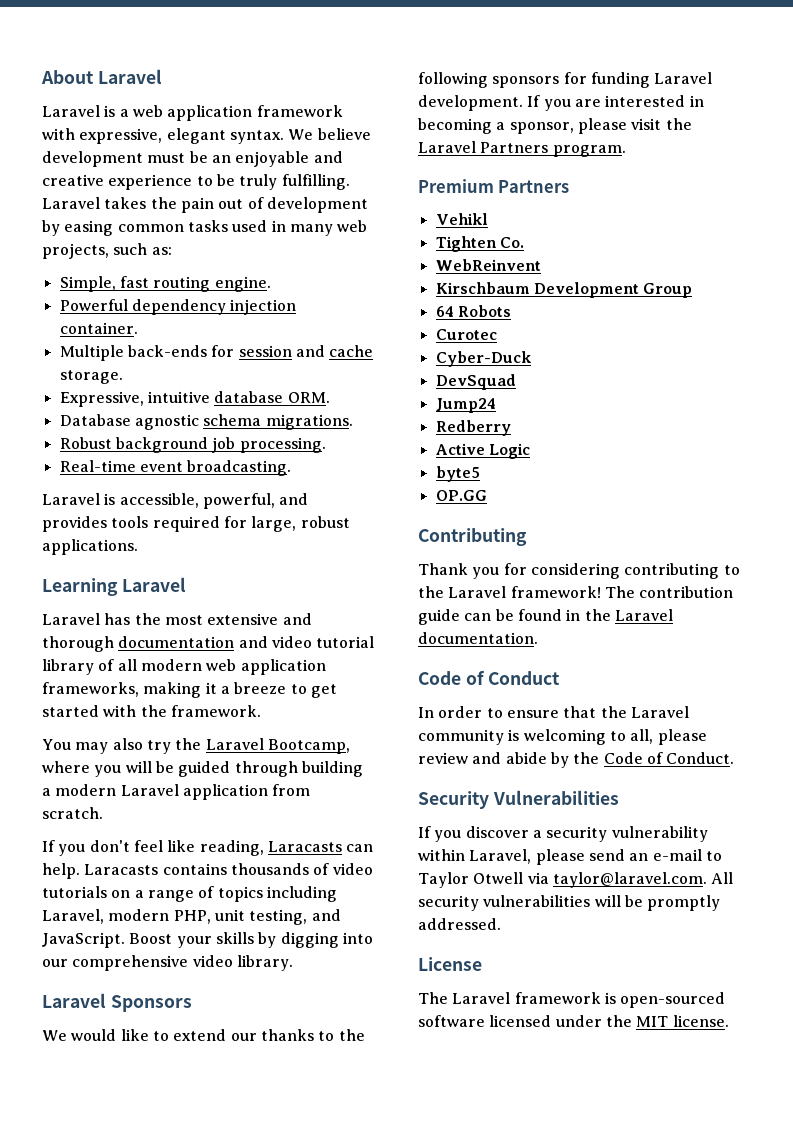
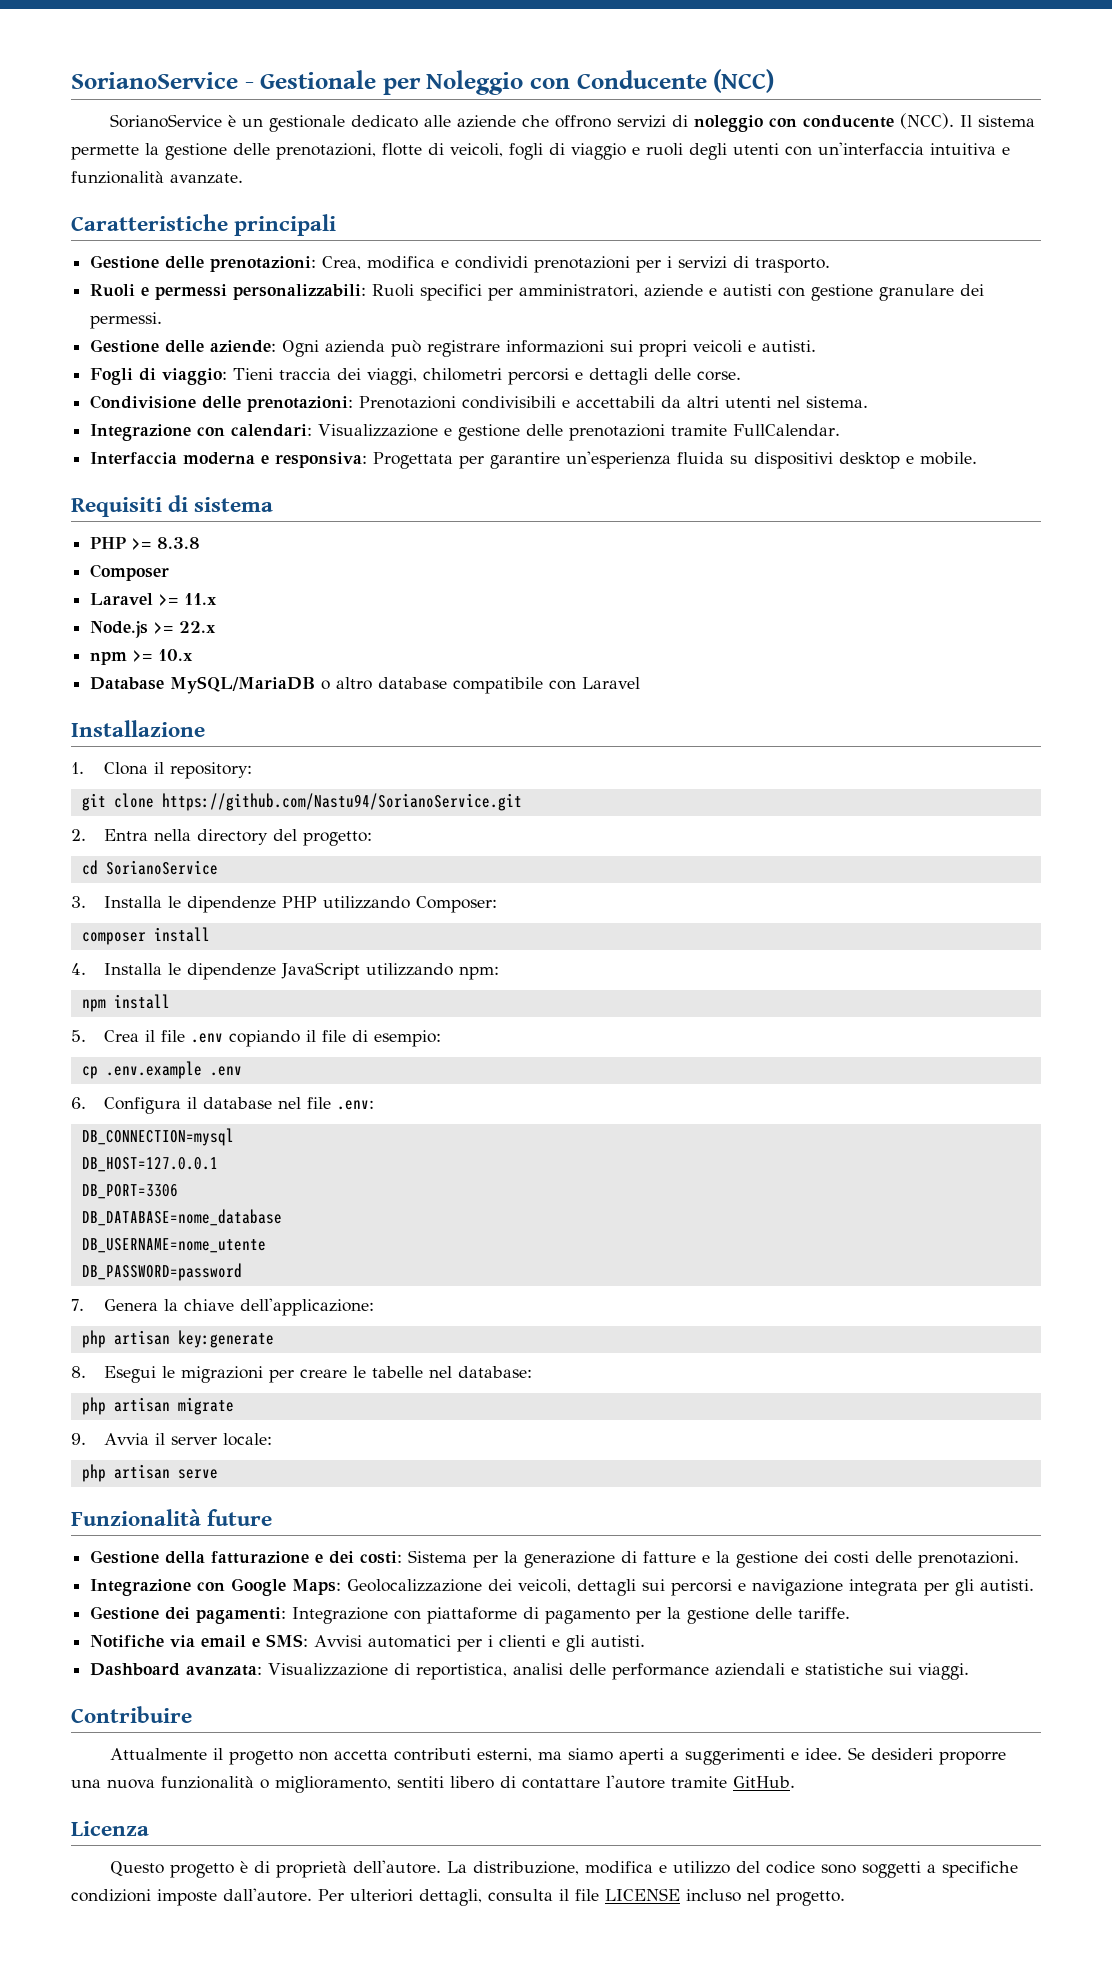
- About Laravel
- Laravel is a web application framework with expressive, elegant syntax. We believe development must be an enjoyable and creative experience to be truly fulfilling. Laravel takes the pain out of development by easing common tasks used in many web projects, such as:
- Simple, fast routing engine.
- Powerful dependency injection container.
- Multiple back-ends for session and cache storage.
- Expressive, intuitive database ORM.
- Database agnostic schema migrations.
- Robust background job processing.
- Real-time event broadcasting.
- Laravel is accessible, powerful, and provides tools required for large, robust applications.
- Learning Laravel
- Laravel has the most extensive and thorough documentation and video tutorial library of all modern web application frameworks, making it a breeze to get started with the framework.
- You may also try the Laravel Bootcamp, where you will be guided through building a modern Laravel application from scratch.
- If you don't feel like reading, Laracasts can help. Laracasts contains thousands of video tutorials on a range of topics including Laravel, modern PHP, unit testing, and JavaScript. Boost your skills by digging into our comprehensive video library.
- Laravel Sponsors
- We would like to extend our thanks to the following sponsors for funding Laravel development. If you are interested in becoming a sponsor, please visit the Laravel Partners program.
- Premium Partners
- Vehikl
- Tighten Co.
- WebReinvent
- Kirschbaum Development Group
- 64 Robots
- Curotec
- Cyber-Duck
- DevSquad
- Jump24
- Redberry
- Active Logic
- byte5
- OP.GG
- Contributing
- Thank you for considering contributing to the Laravel framework! The contribution guide can be found in the Laravel documentation.
- Code of Conduct
- In order to ensure that the Laravel community is welcoming to all, please review and abide by the Code of Conduct.
- Security Vulnerabilities
- If you discover a security vulnerability within Laravel, please send an e-mail to Taylor Otwell via taylor@laravel.com. All security vulnerabilities will be promptly addressed.
- License
- The Laravel framework is open-sourced software licensed under the MIT license.
+ SorianoService - Gestionale per Noleggio con Conducente (NCC)
+ SorianoService è un gestionale dedicato alle aziende che offrono servizi di noleggio con conducente (NCC). Il sistema permette la gestione delle prenotazioni, flotte di veicoli, fogli di viaggio e ruoli degli utenti con un'interfaccia intuitiva e funzionalità avanzate.
+ Caratteristiche principali
+ Gestione delle prenotazioni: Crea, modifica e condividi prenotazioni per i servizi di trasporto.
+ Ruoli e permessi personalizzabili: Ruoli specifici per amministratori, aziende e autisti con gestione granulare dei permessi.
+ Gestione delle aziende: Ogni azienda può registrare informazioni sui propri veicoli e autisti.
+ Fogli di viaggio: Tieni traccia dei viaggi, chilometri percorsi e dettagli delle corse.
+ Condivisione delle prenotazioni: Prenotazioni condivisibili e accettabili da altri utenti nel sistema.
+ Integrazione con calendari: Visualizzazione e gestione delle prenotazioni tramite FullCalendar.
+ Interfaccia moderna e responsiva: Progettata per garantire un'esperienza fluida su dispositivi desktop e mobile.
+ Requisiti di sistema
+ PHP >= 8.3.8
+ Composer
+ Laravel >= 11.x
+ Node.js >= 22.x
+ npm >= 10.x
+ Database MySQL/MariaDB o altro database compatibile con Laravel
+ Installazione
+ 1. Clona il repository:
+ git clone https://github.com/Nastu94/SorianoService.git
+ 2. Entra nella directory del progetto:
+ cd SorianoService
+ 3. Installa le dipendenze PHP utilizzando Composer:
+ composer install
+ 4. Installa le dipendenze JavaScript utilizzando npm:
+ npm install
+ 5. Crea il file .env copiando il file di esempio:
+ cp .env.example .env
+ 6. Configura il database nel file .env:
+ DB_CONNECTION=mysql
+ DB_HOST=127.0.0.1
+ DB_PORT=3306
+ DB_DATABASE=nome_database
+ DB_USERNAME=nome_utente
+ DB_PASSWORD=password
+ 7. Genera la chiave dell'applicazione:
+ php artisan key:generate
+ 8. Esegui le migrazioni per creare le tabelle nel database:
+ php artisan migrate
+ 9. Avvia il server locale:
+ php artisan serve
+ Funzionalità future
+ Gestione della fatturazione e dei costi: Sistema per la generazione di fatture e la gestione dei costi delle prenotazioni.
+ Integrazione con Google Maps: Geolocalizzazione dei veicoli, dettagli sui percorsi e navigazione integrata per gli autisti.
+ Gestione dei pagamenti: Integrazione con piattaforme di pagamento per la gestione delle tariffe.
+ Notifiche via email e SMS: Avvisi automatici per i clienti e gli autisti.
+ Dashboard avanzata: Visualizzazione di reportistica, analisi delle performance aziendali e statistiche sui viaggi.
+ Contribuire
+ Attualmente il progetto non accetta contributi esterni, ma siamo aperti a suggerimenti e idee. Se desideri proporre una nuova funzionalità o miglioramento, sentiti libero di contattare l'autore tramite GitHub.
+ Licenza
+ Questo progetto è di proprietà dell'autore. La distribuzione, modifica e utilizzo del codice sono soggetti a specifiche condizioni imposte dall'autore. Per ulteriori dettagli, consulta il file LICENSE incluso nel progetto.

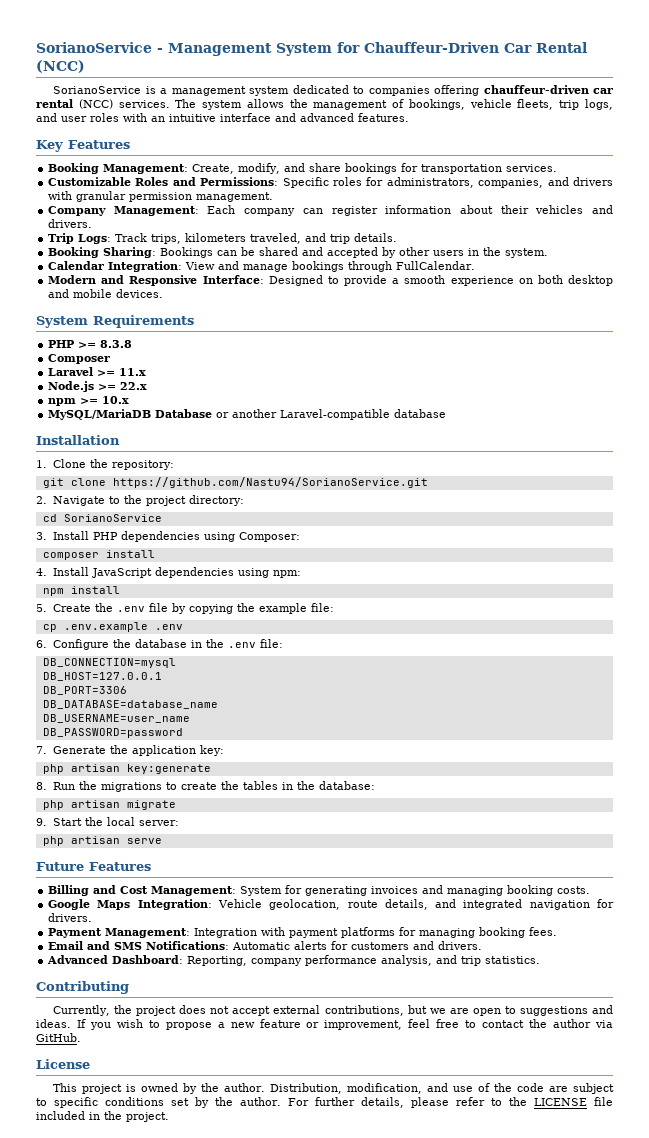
- SorianoService - Gestionale per Noleggio con Conducente (NCC)
- SorianoService è un gestionale dedicato alle aziende che offrono servizi di noleggio con conducente (NCC). Il sistema permette la gestione delle prenotazioni, flotte di veicoli, fogli di viaggio e ruoli degli utenti con un'interfaccia intuitiva e funzionalità avanzate.
- Caratteristiche principali
- Gestione delle prenotazioni: Crea, modifica e condividi prenotazioni per i servizi di trasporto.
- Ruoli e permessi personalizzabili: Ruoli specifici per amministratori, aziende e autisti con gestione granulare dei permessi.
- Gestione delle aziende: Ogni azienda può registrare informazioni sui propri veicoli e autisti.
- Fogli di viaggio: Tieni traccia dei viaggi, chilometri percorsi e dettagli delle corse.
- Condivisione delle prenotazioni: Prenotazioni condivisibili e accettabili da altri utenti nel sistema.
- Integrazione con calendari: Visualizzazione e gestione delle prenotazioni tramite FullCalendar.
- Interfaccia moderna e responsiva: Progettata per garantire un'esperienza fluida su dispositivi desktop e mobile.
- Requisiti di sistema
+ SorianoService - Management System for Chauffeur-Driven Car Rental (NCC)
+ SorianoService is a management system dedicated to companies offering chauffeur-driven car rental (NCC) services. The system allows the management of bookings, vehicle fleets, trip logs, and user roles with an intuitive interface and advanced features.
+ Key Features
+ Booking Management: Create, modify, and share bookings for transportation services.
+ Customizable Roles and Permissions: Specific roles for administrators, companies, and drivers with granular permission management.
+ Company Management: Each company can register information about their vehicles and drivers.
+ Trip Logs: Track trips, kilometers traveled, and trip details.
+ Booking Sharing: Bookings can be shared and accepted by other users in the system.
+ Calendar Integration: View and manage bookings through FullCalendar.
+ Modern and Responsive Interface: Designed to provide a smooth experience on both desktop and mobile devices.
+ System Requirements
- Database MySQL/MariaDB o altro database compatibile con Laravel
- Installazione
+ MySQL/MariaDB Database or another Laravel-compatible database
+ Installation
- 1. Clona il repository:
+ 1. Clone the repository:
- 2. Entra nella directory del progetto:
+ 2. Navigate to the project directory:
  cd SorianoService
- 3. Installa le dipendenze PHP utilizzando Composer:
+ 3. Install PHP dependencies using Composer:
- 4. Installa le dipendenze JavaScript utilizzando npm:
+ 4. Install JavaScript dependencies using npm:
- 5. Crea il file .env copiando il file di esempio:
+ 5. Create the .env file by copying the example file:
  cp .env.example .env
- 6. Configura il database nel file .env:
+ 6. Configure the database in the .env file:
- DB_DATABASE=nome_database
- DB_USERNAME=nome_utente
+ DB_DATABASE=database_name
+ DB_USERNAME=user_name
- 7. Genera la chiave dell'applicazione:
+ 7. Generate the application key:
- 8. Esegui le migrazioni per creare le tabelle nel database:
+ 8. Run the migrations to create the tables in the database:
- 9. Avvia il server locale:
+ 9. Start the local server:
- Funzionalità future
- Gestione della fatturazione e dei costi: Sistema per la generazione di fatture e la gestione dei costi delle prenotazioni.
- Integrazione con Google Maps: Geolocalizzazione dei veicoli, dettagli sui percorsi e navigazione integrata per gli autisti.
- Gestione dei pagamenti: Integrazione con piattaforme di pagamento per la gestione delle tariffe.
- Notifiche via email e SMS: Avvisi automatici per i clienti e gli autisti.
- Dashboard avanzata: Visualizzazione di reportistica, analisi delle performance aziendali e statistiche sui viaggi.
- Contribuire
- Attualmente il progetto non accetta contributi esterni, ma siamo aperti a suggerimenti e idee. Se desideri proporre una nuova funzionalità o miglioramento, sentiti libero di contattare l'autore tramite GitHub.
- Licenza
- Questo progetto è di proprietà dell'autore. La distribuzione, modifica e utilizzo del codice sono soggetti a specifiche condizioni imposte dall'autore. Per ulteriori dettagli, consulta il file LICENSE incluso nel progetto.
+ Future Features
+ Billing and Cost Management: System for generating invoices and managing booking costs.
+ Google Maps Integration: Vehicle geolocation, route details, and integrated navigation for drivers.
+ Payment Management: Integration with payment platforms for managing booking fees.
+ Email and SMS Notifications: Automatic alerts for customers and drivers.
+ Advanced Dashboard: Reporting, company performance analysis, and trip statistics.
+ Contributing
+ Currently, the project does not accept external contributions, but we are open to suggestions and ideas. If you wish to propose a new feature or improvement, feel free to contact the author via GitHub.
+ License
+ This project is owned by the author. Distribution, modification, and use of the code are subject to specific conditions set by the author. For further details, please refer to the LICENSE file included in the project.

